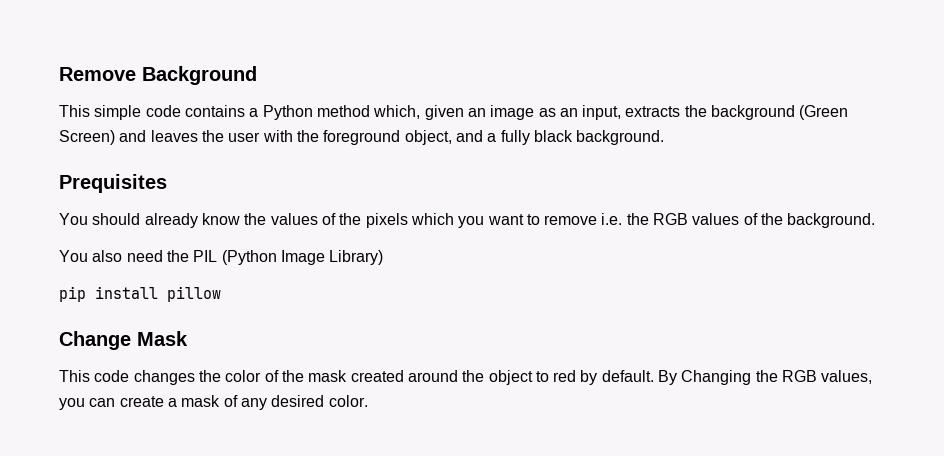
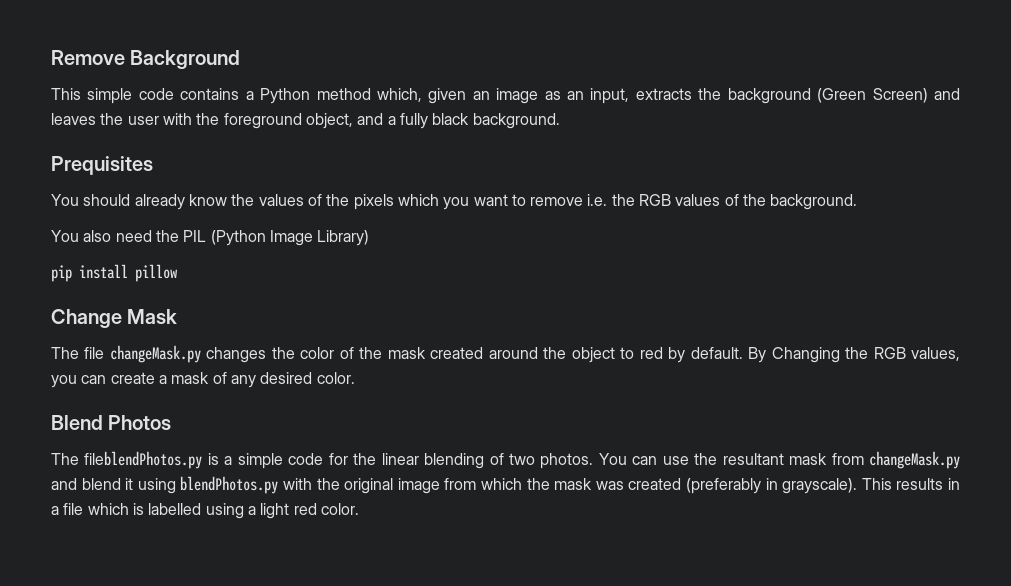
- This code changes the color of the mask created around the object to red by default.
+ The file changeMask.py changes the color of the mask created around the object to red by default.
+ Blend Photos
+ The fileblendPhotos.py is a simple code for the linear blending of two photos. You can use the resultant mask from changeMask.py and blend it using blendPhotos.py with the original image from which the mask was created (preferably in grayscale). This results in a file which is labelled using a light red color.

